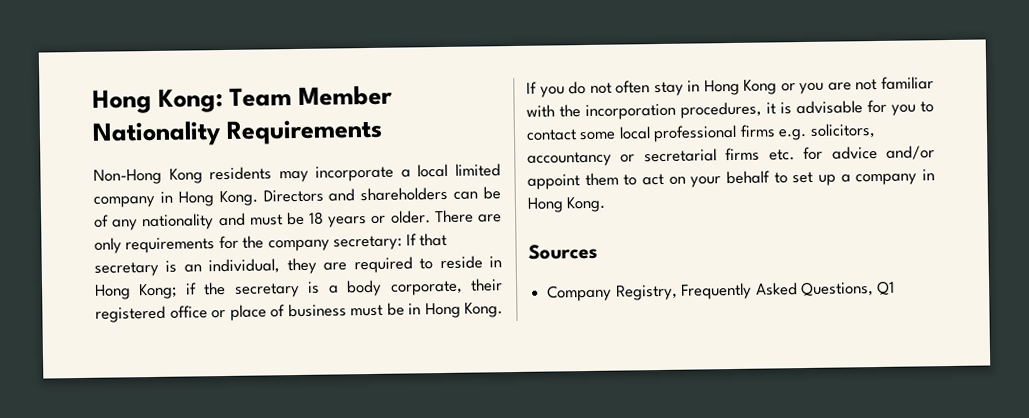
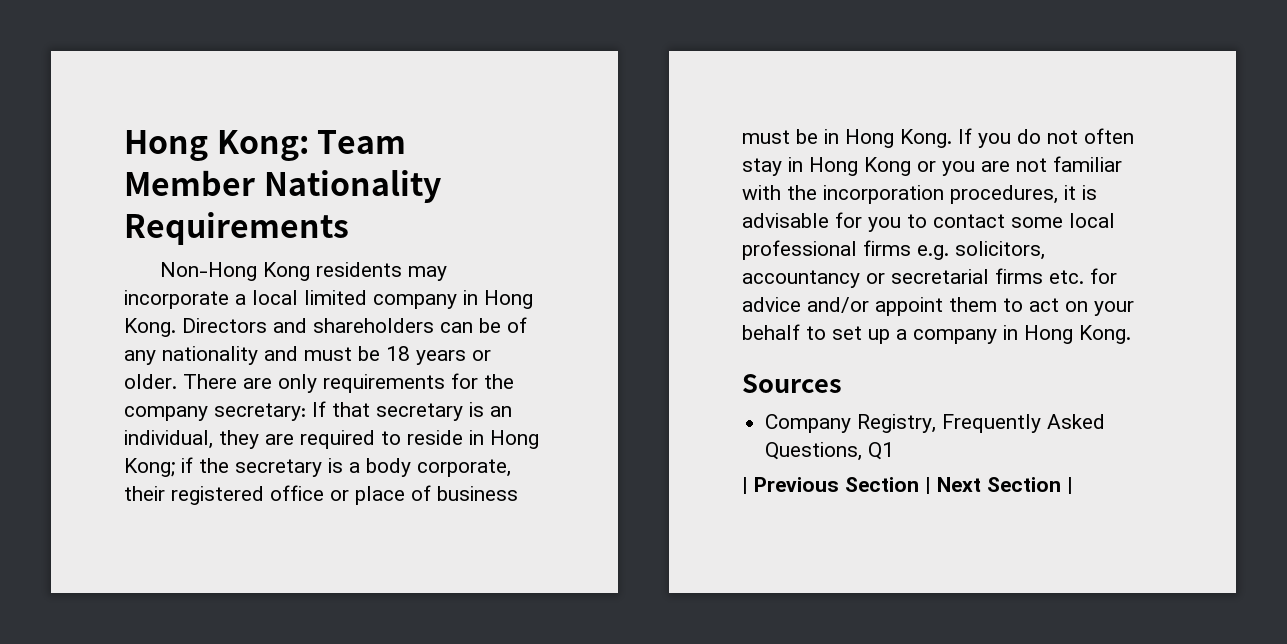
+ | Previous Section | Next Section |

